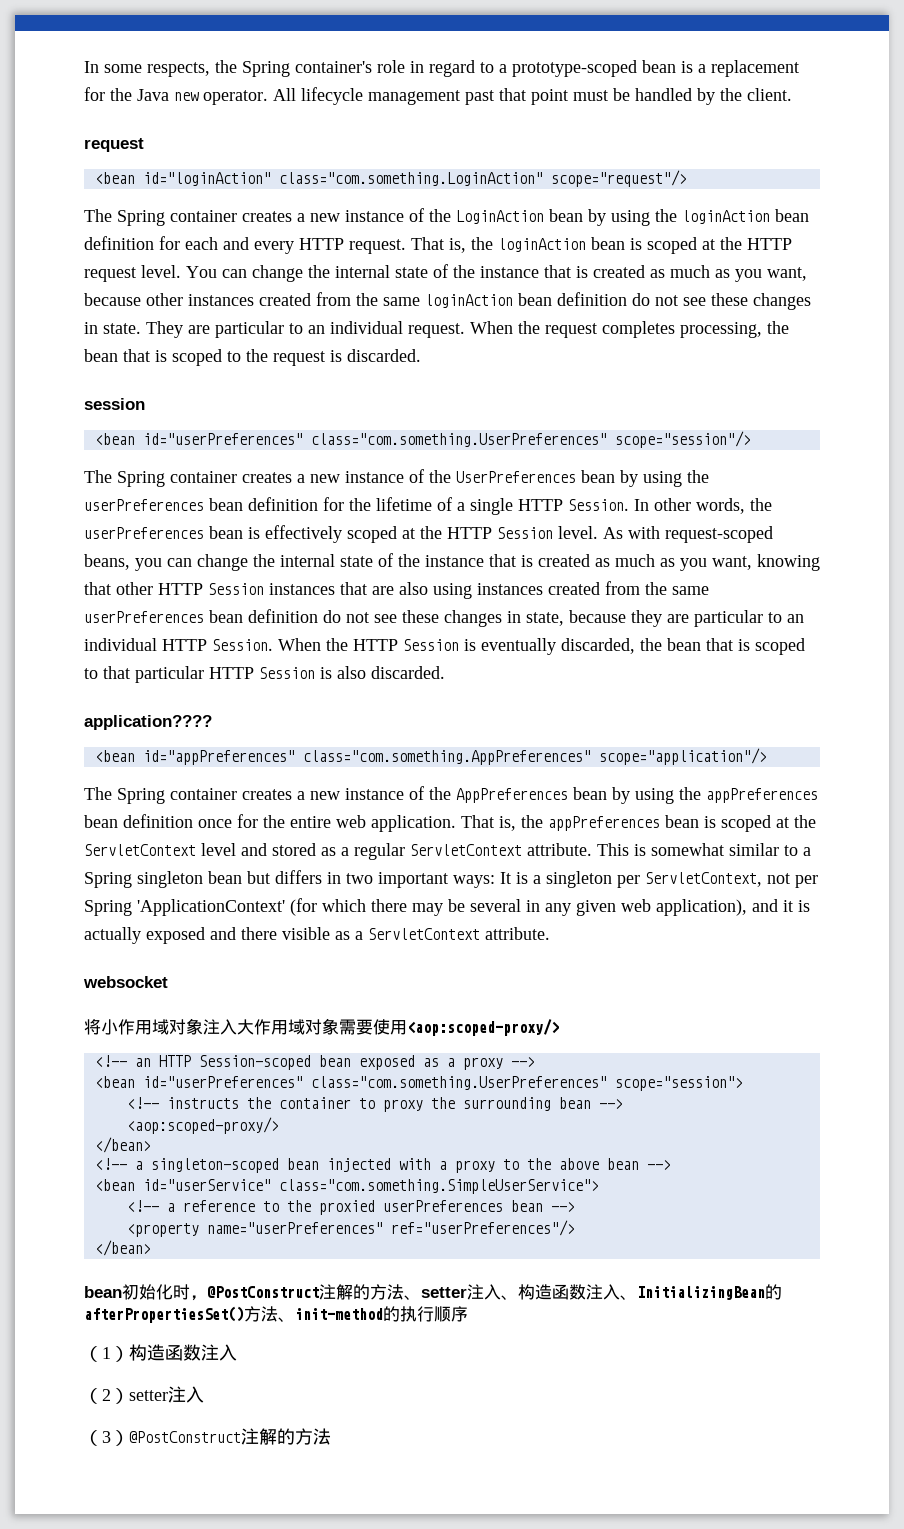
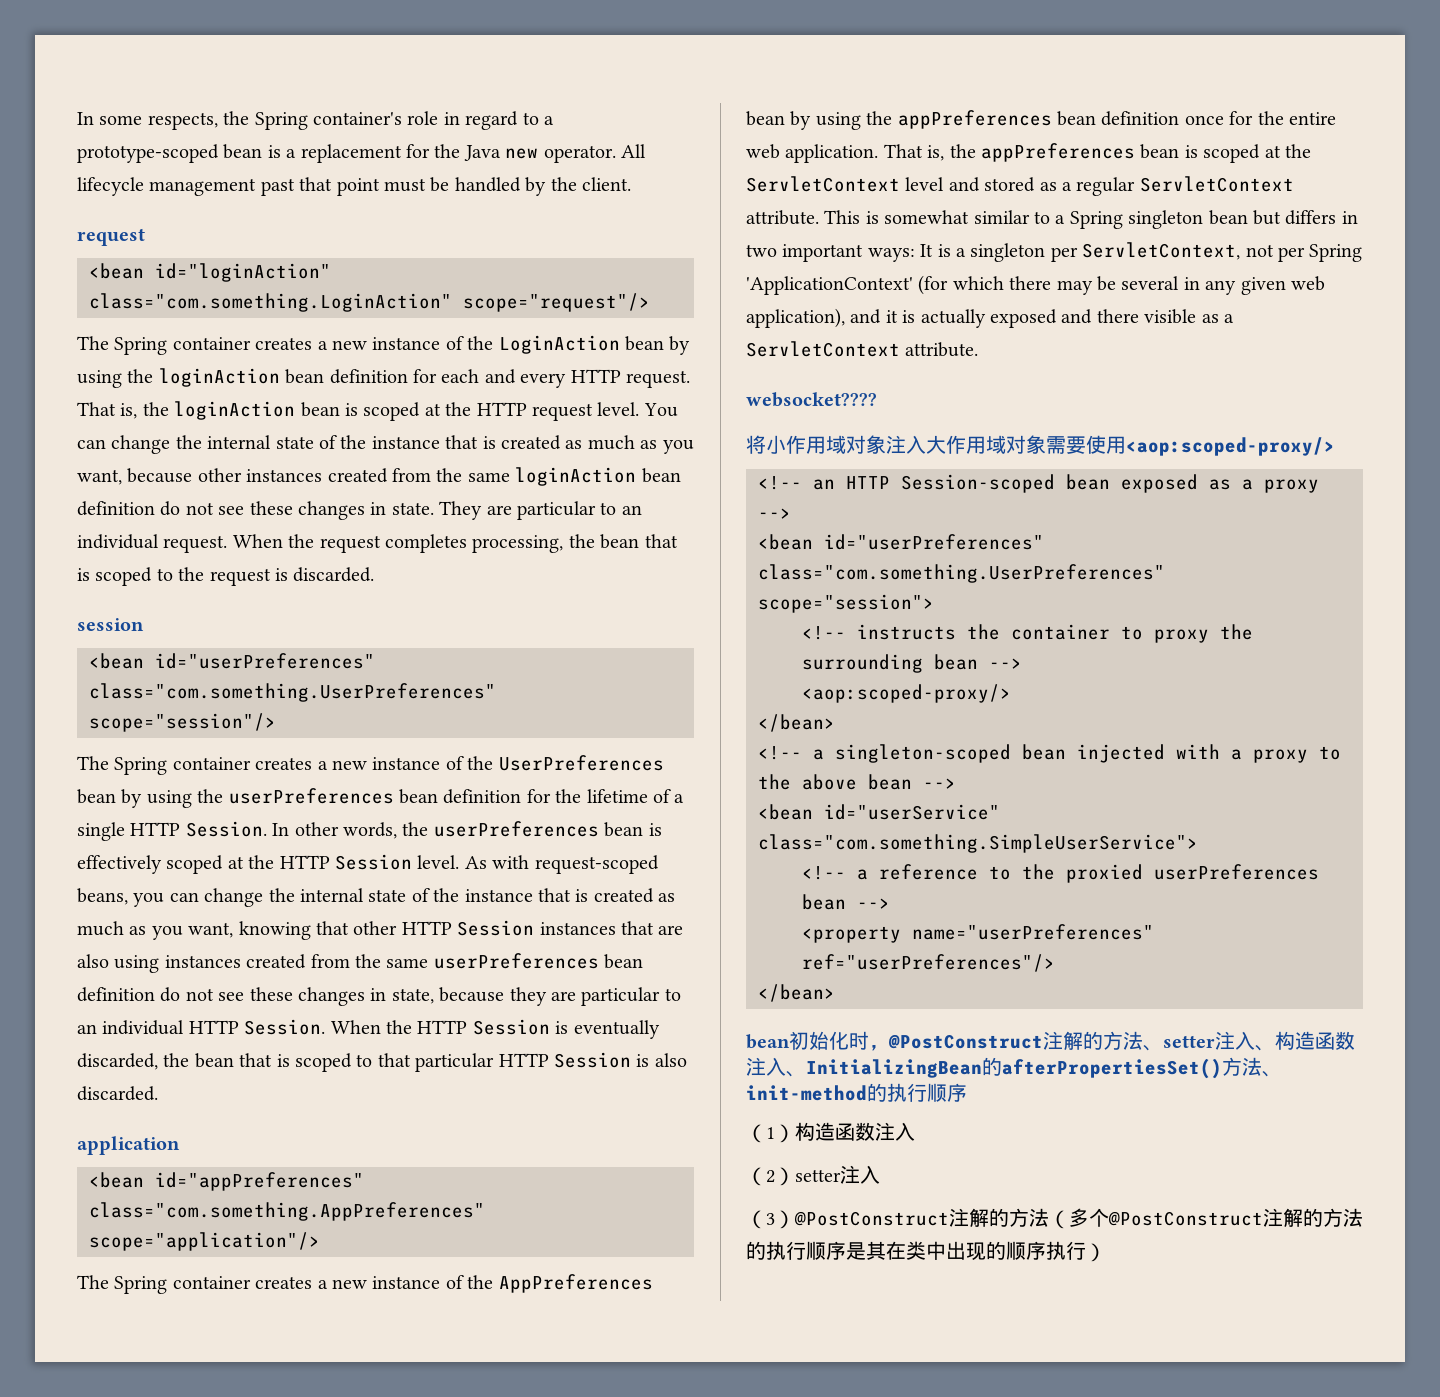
- application????
+ application
- websocket
+ websocket????
- （3）@PostConstruct注解的方法
+ （3）@PostConstruct注解的方法（多个@PostConstruct注解的方法的执行顺序是其在类中出现的顺序执行）

